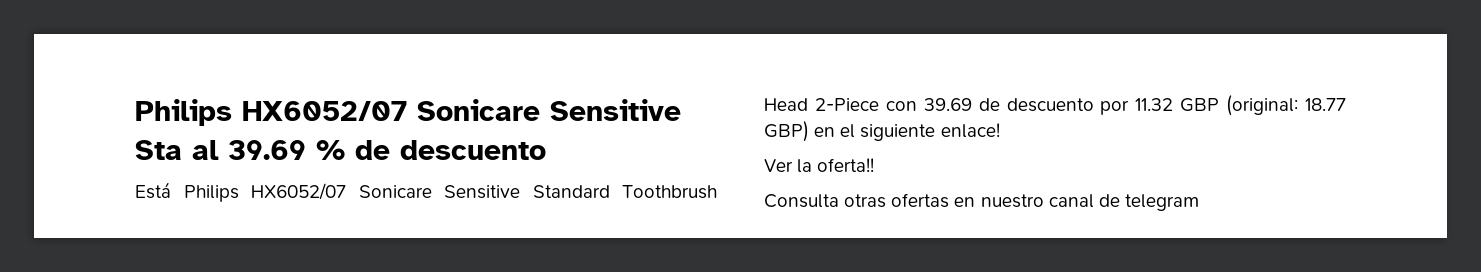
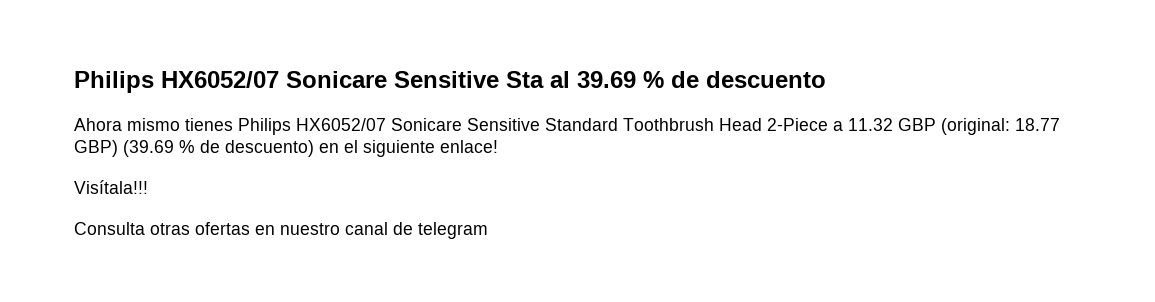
- Está Philips HX6052/07 Sonicare Sensitive Standard Toothbrush Head 2-Piece con 39.69 de descuento por 11.32 GBP (original: 18.77 GBP) en el siguiente enlace!
+ Ahora mismo tienes Philips HX6052/07 Sonicare Sensitive Standard Toothbrush Head 2-Piece a 11.32 GBP (original: 18.77 GBP) (39.69 % de descuento) en el siguiente enlace!
- Ver la oferta!!
+ Visítala!!!

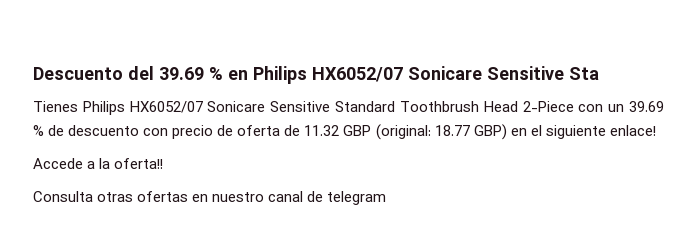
- Philips HX6052/07 Sonicare Sensitive Sta al 39.69 % de descuento
- Ahora mismo tienes Philips HX6052/07 Sonicare Sensitive Standard Toothbrush Head 2-Piece a 11.32 GBP (original: 18.77 GBP) (39.69 % de descuento) en el siguiente enlace!
+ Descuento del 39.69 % en Philips HX6052/07 Sonicare Sensitive Sta
+ Tienes Philips HX6052/07 Sonicare Sensitive Standard Toothbrush Head 2-Piece con un 39.69 % de descuento con precio de oferta de 11.32 GBP (original: 18.77 GBP) en el siguiente enlace!
- Visítala!!!
+ Accede a la oferta!!

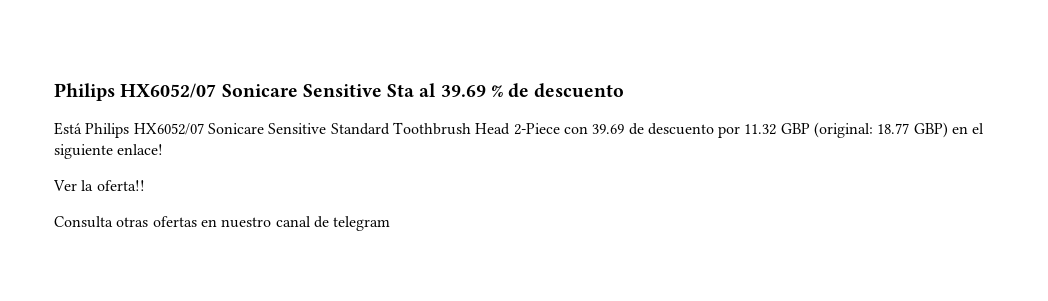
- Descuento del 39.69 % en Philips HX6052/07 Sonicare Sensitive Sta
- Tienes Philips HX6052/07 Sonicare Sensitive Standard Toothbrush Head 2-Piece con un 39.69 % de descuento con precio de oferta de 11.32 GBP (original: 18.77 GBP) en el siguiente enlace!
+ Philips HX6052/07 Sonicare Sensitive Sta al 39.69 % de descuento
+ Está Philips HX6052/07 Sonicare Sensitive Standard Toothbrush Head 2-Piece con 39.69 de descuento por 11.32 GBP (original: 18.77 GBP) en el siguiente enlace!
- Accede a la oferta!!
+ Ver la oferta!!

